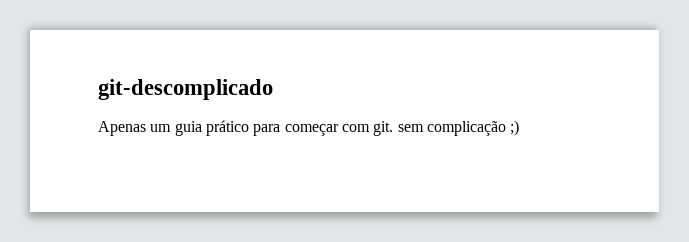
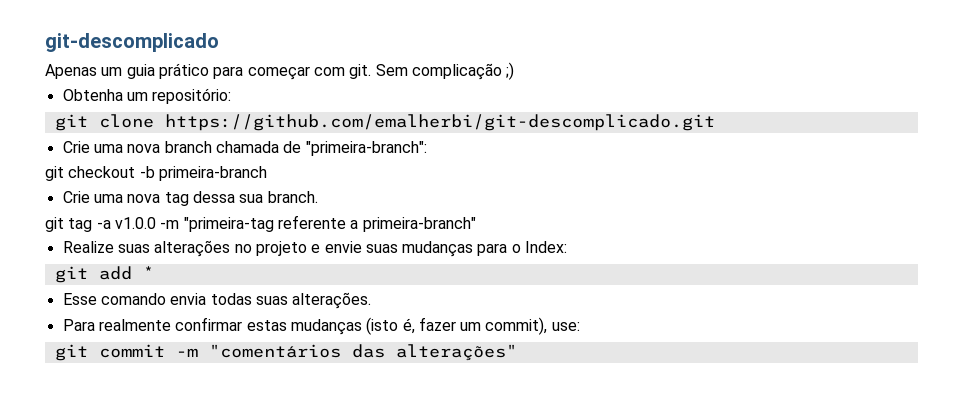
- Apenas um guia prático para começar com git. sem complicação ;)
+ Apenas um guia prático para começar com git. Sem complicação ;)
+ Obtenha um repositório:
+ git clone https://github.com/emalherbi/git-descomplicado.git
+ Crie uma nova branch chamada de "primeira-branch":
+ git checkout -b primeira-branch
+ Crie uma nova tag dessa sua branch.
+ git tag -a v1.0.0 -m "primeira-tag referente a primeira-branch"
+ Realize suas alterações no projeto e envie suas mudanças para o Index:
+ git add *
+ Esse comando envia todas suas alterações.
+ Para realmente confirmar estas mudanças (isto é, fazer um commit), use:
+ git commit -m "comentários das alterações"

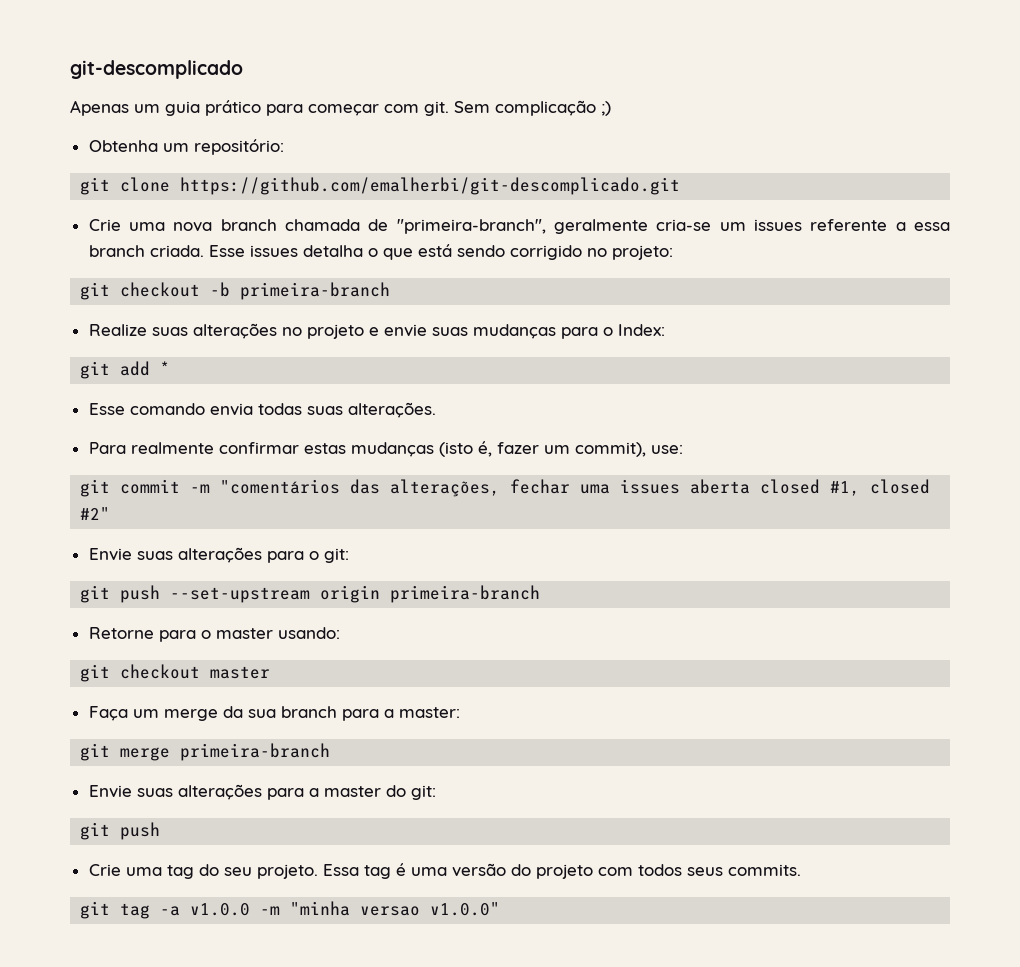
- Crie uma nova branch chamada de "primeira-branch":
+ Crie uma nova branch chamada de "primeira-branch", geralmente cria-se um issues referente a essa branch criada. Esse issues detalha o que está sendo corrigido no projeto:
  git checkout -b primeira-branch
- Crie uma nova tag dessa sua branch.
- git tag -a v1.0.0 -m "primeira-tag referente a primeira-branch"
- git commit -m "comentários das alterações"
+ git commit -m "comentários das alterações, fechar uma issues aberta closed #1, closed #2"
+ Envie suas alterações para o git:
+ git push --set-upstream origin primeira-branch
+ Retorne para o master usando:
+ git checkout master
+ Faça um merge da sua branch para a master:
+ git merge primeira-branch
+ Envie suas alterações para a master do git:
+ git push
+ Crie uma tag do seu projeto. Essa tag é uma versão do projeto com todos seus commits.
+ git tag -a v1.0.0 -m "minha versao v1.0.0"

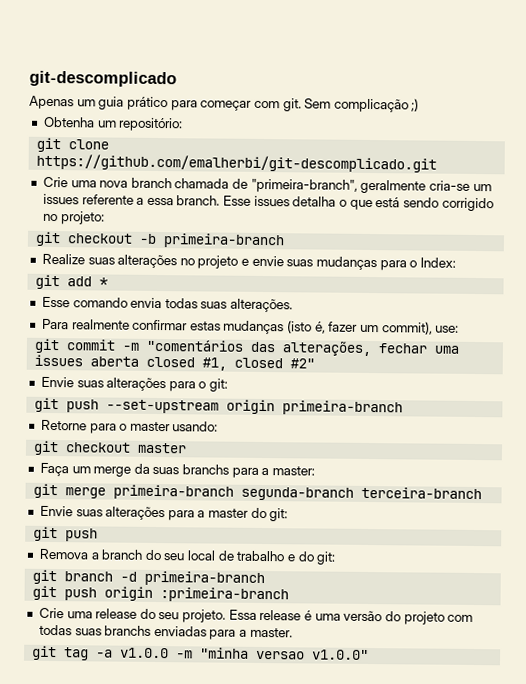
- Crie uma nova branch chamada de "primeira-branch", geralmente cria-se um issues referente a essa branch criada.
+ Crie uma nova branch chamada de "primeira-branch", geralmente cria-se um issues referente a essa branch.
- Faça um merge da sua branch para a master:
+ Faça um merge da suas branchs para a master:
- git merge primeira-branch
+ git merge primeira-branch segunda-branch terceira-branch
- Crie uma tag do seu projeto.
+ Remova a branch do seu local de trabalho e do git:
+ git branch -d primeira-branch
+ git push origin :primeira-branch
+ Crie uma release do seu projeto.
- Essa tag é uma versão do projeto com todos seus commits.
+ Essa release é uma versão do projeto com todas suas branchs enviadas para a master.

